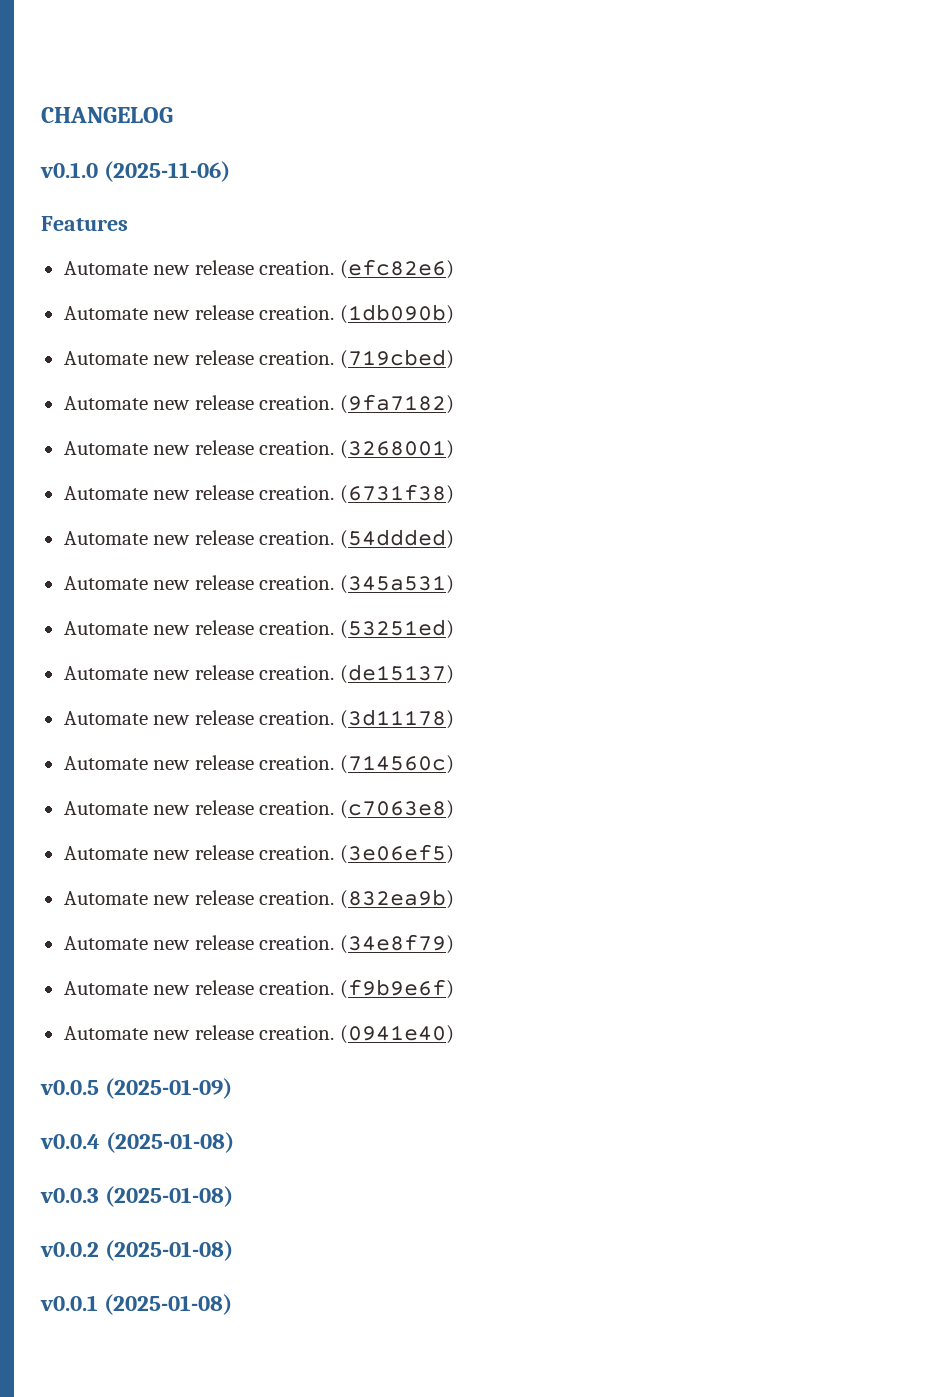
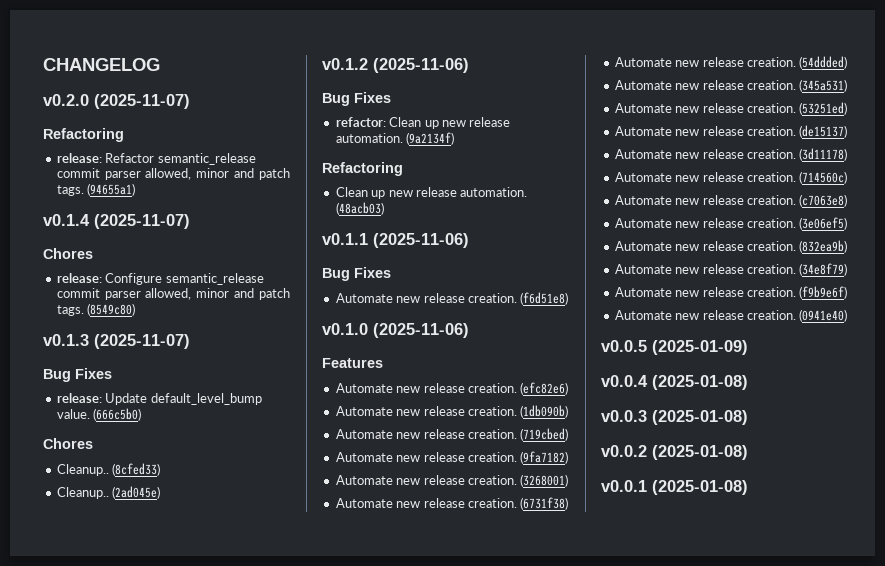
+ v0.2.0 (2025-11-07)
+ Refactoring
+ release: Refactor semantic_release commit parser allowed, minor and patch tags. (94655a1)
+ v0.1.4 (2025-11-07)
+ Chores
+ release: Configure semantic_release commit parser allowed, minor and patch tags. (8549c80)
+ v0.1.3 (2025-11-07)
+ Bug Fixes
+ release: Update default_level_bump value. (666c5b0)
+ Chores
+ Cleanup.. (8cfed33)
+ Cleanup.. (2ad045e)
+ v0.1.2 (2025-11-06)
+ Bug Fixes
+ refactor: Clean up new release automation. (9a2134f)
+ Refactoring
+ Clean up new release automation. (48acb03)
+ v0.1.1 (2025-11-06)
+ Bug Fixes
+ Automate new release creation. (f6d51e8)

